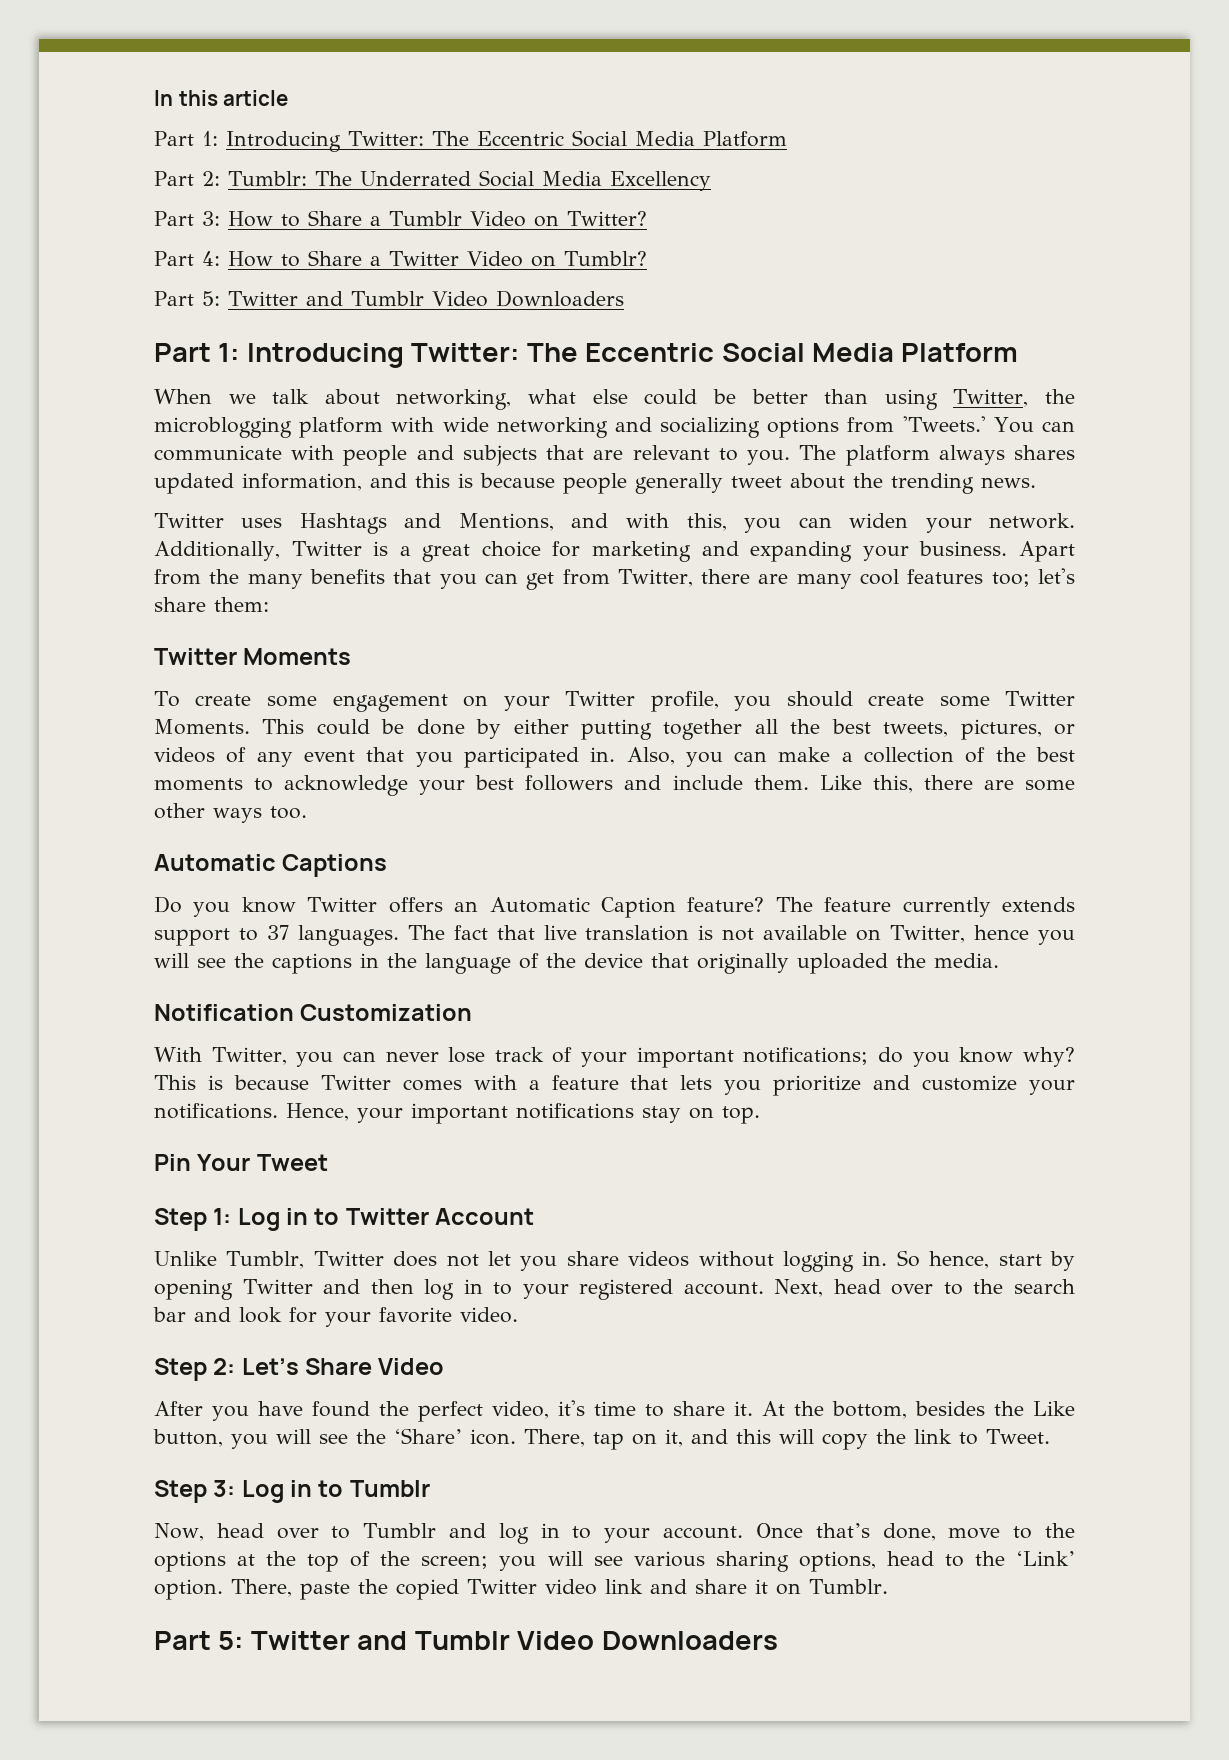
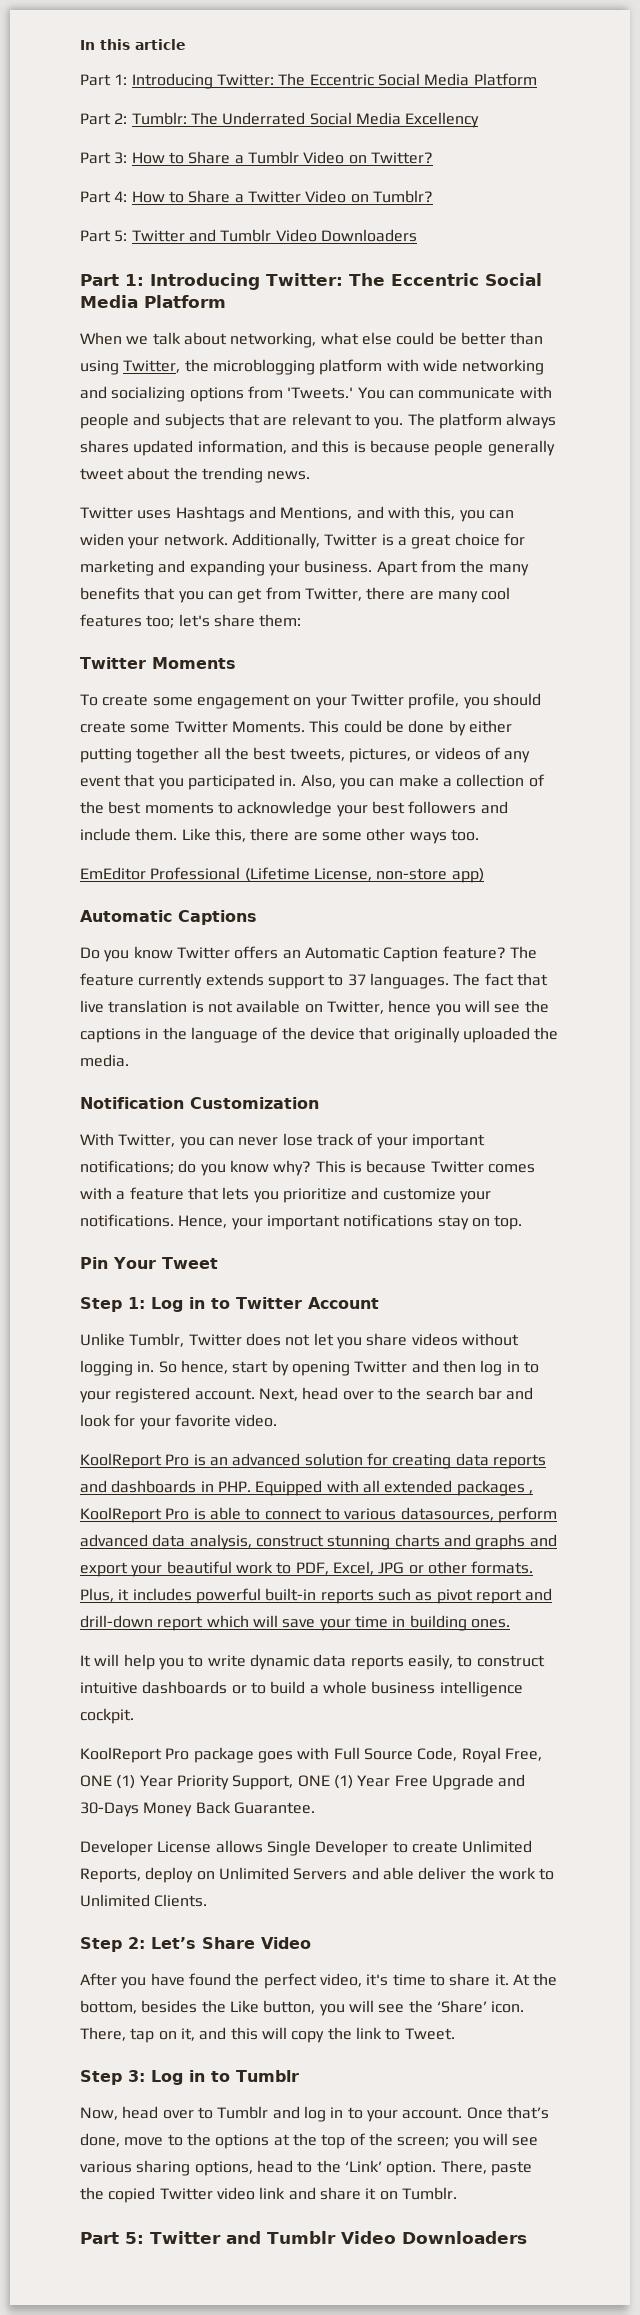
+ EmEditor Professional (Lifetime License, non-store app)
+ KoolReport Pro is an advanced solution for creating data reports and dashboards in PHP. Equipped with all extended packages , KoolReport Pro is able to connect to various datasources, perform advanced data analysis, construct stunning charts and graphs and export your beautiful work to PDF, Excel, JPG or other formats. Plus, it includes powerful built-in reports such as pivot report and drill-down report which will save your time in building ones.
+ It will help you to write dynamic data reports easily, to construct intuitive dashboards or to build a whole business intelligence cockpit.
+ KoolReport Pro package goes with Full Source Code, Royal Free, ONE (1) Year Priority Support, ONE (1) Year Free Upgrade and 30-Days Money Back Guarantee.
+ Developer License allows Single Developer to create Unlimited Reports, deploy on Unlimited Servers and able deliver the work to Unlimited Clients.

